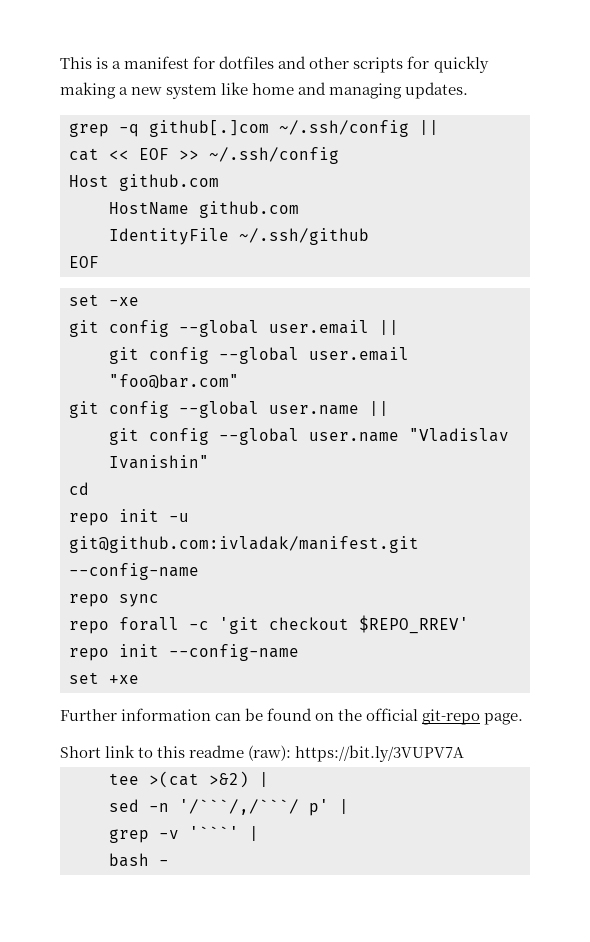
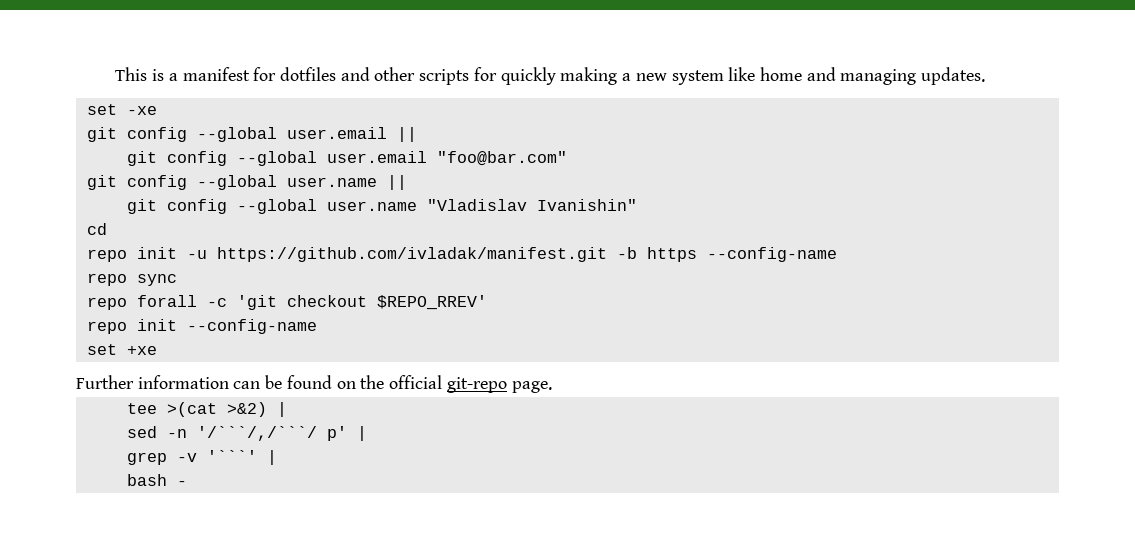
- grep -q github[.]com ~/.ssh/config ||
- cat << EOF >> ~/.ssh/config
- Host github.com
- HostName github.com
- IdentityFile ~/.ssh/github
- EOF
- repo init -u git@github.com:ivladak/manifest.git --config-name
+ repo init -u https://github.com/ivladak/manifest.git -b https --config-name
- Short link to this readme (raw): https://bit.ly/3VUPV7A

